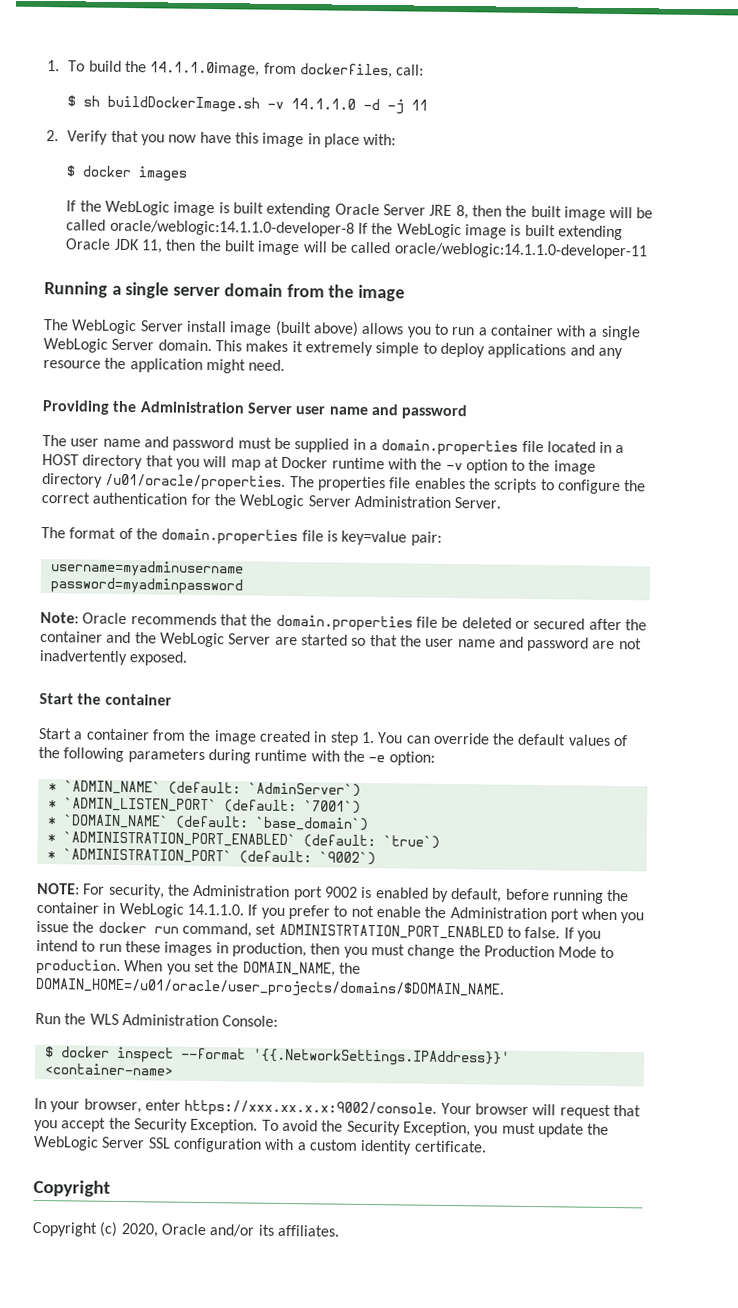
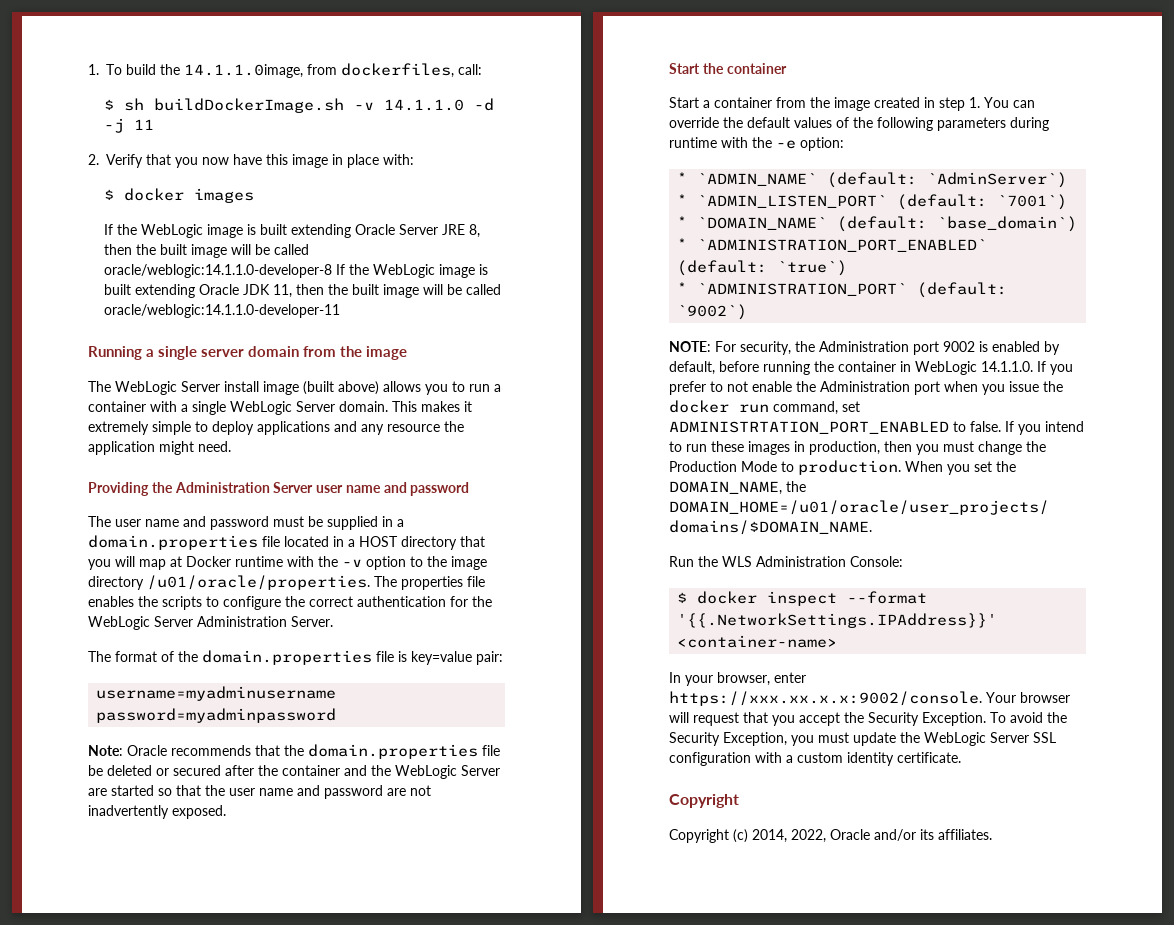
- Copyright (c) 2020, Oracle and/or its affiliates.
+ Copyright (c) 2014, 2022, Oracle and/or its affiliates.

